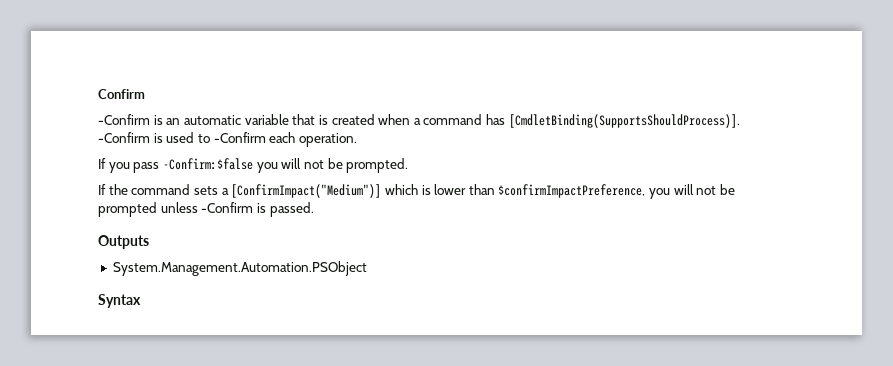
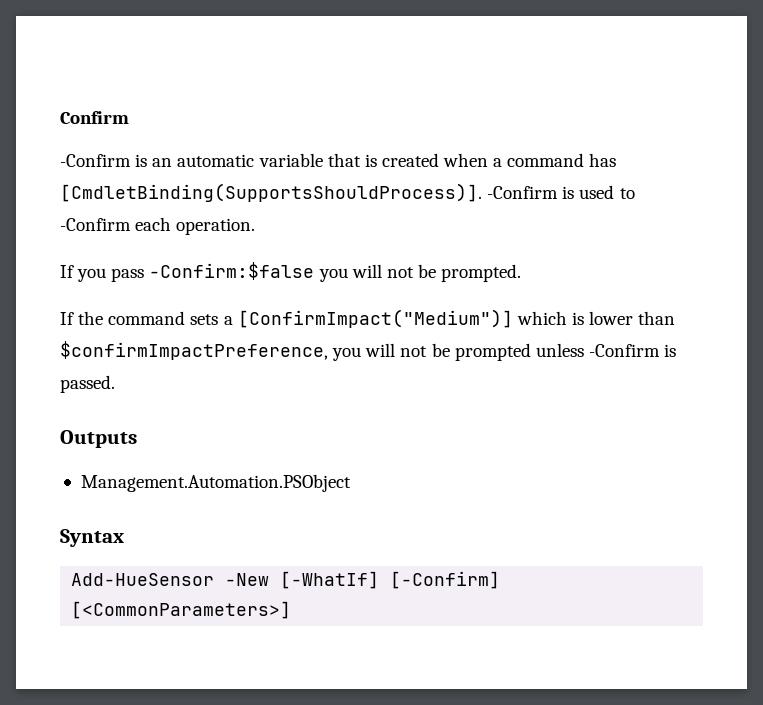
- System.Management.Automation.PSObject
+ Management.Automation.PSObject
+ Add-HueSensor -New [-WhatIf] [-Confirm] [<CommonParameters>]

